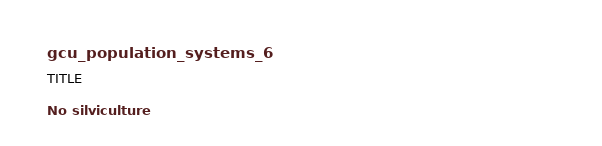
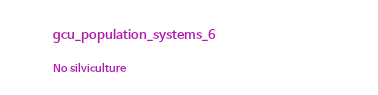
- TITLE

